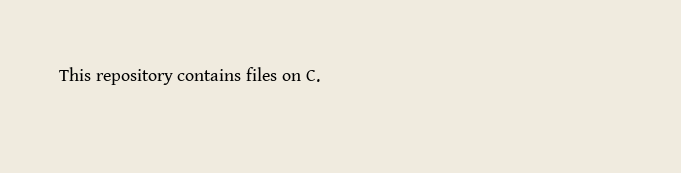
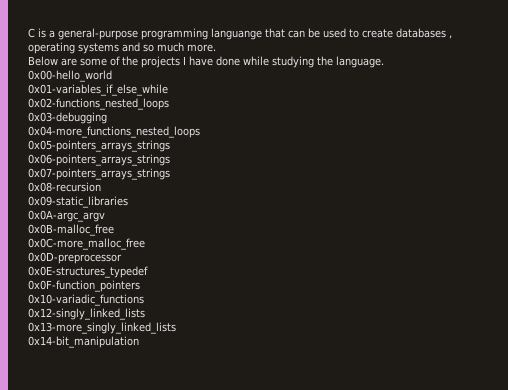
- This repository contains files on C.
+ C is a general-purpose programming languange that can be used to create databases , operating systems and so much more.
+ Below are some of the projects I have done while studying the language.
+ 0x00-hello_world
+ 0x01-variables_if_else_while
+ 0x02-functions_nested_loops
+ 0x03-debugging
+ 0x04-more_functions_nested_loops
+ 0x05-pointers_arrays_strings
+ 0x06-pointers_arrays_strings
+ 0x07-pointers_arrays_strings
+ 0x08-recursion
+ 0x09-static_libraries
+ 0x0A-argc_argv
+ 0x0B-malloc_free
+ 0x0C-more_malloc_free
+ 0x0D-preprocessor
+ 0x0E-structures_typedef
+ 0x0F-function_pointers
+ 0x10-variadic_functions
+ 0x12-singly_linked_lists
+ 0x13-more_singly_linked_lists
+ 0x14-bit_manipulation

